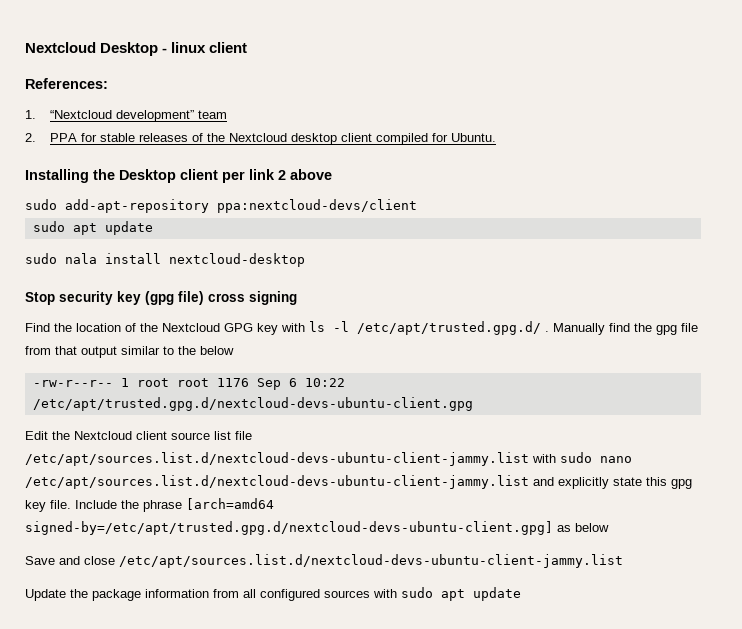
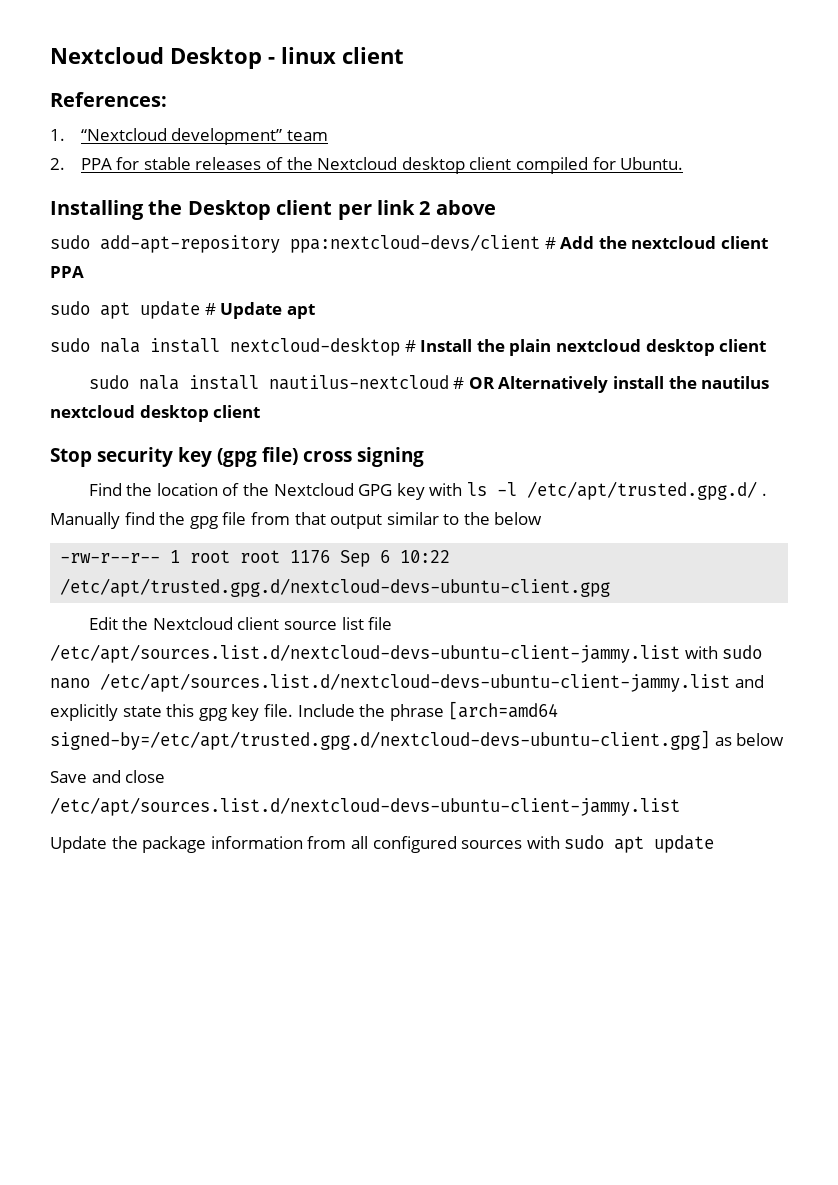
- sudo add-apt-repository ppa:nextcloud-devs/client
- sudo apt update
+ sudo add-apt-repository ppa:nextcloud-devs/client # Add the nextcloud client PPA
+ sudo apt update # Update apt
- sudo nala install nextcloud-desktop
+ sudo nala install nextcloud-desktop # Install the plain nextcloud desktop client
+ sudo nala install nautilus-nextcloud # OR Alternatively install the nautilus nextcloud desktop client

